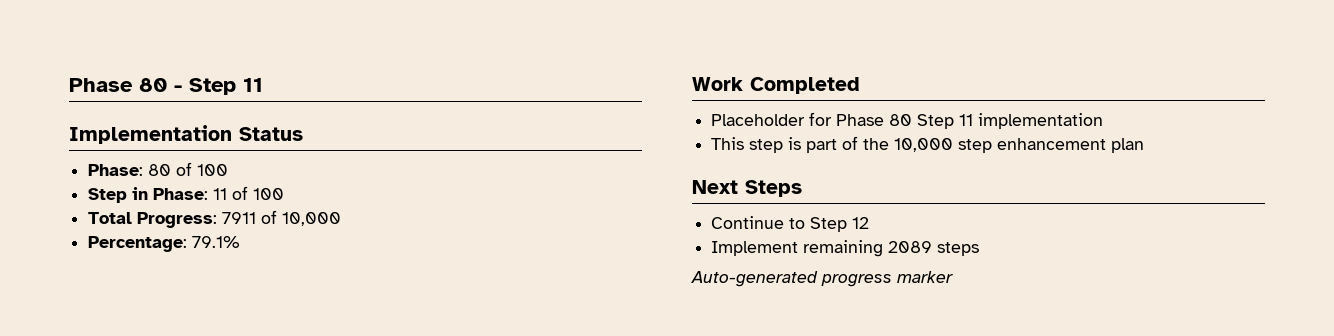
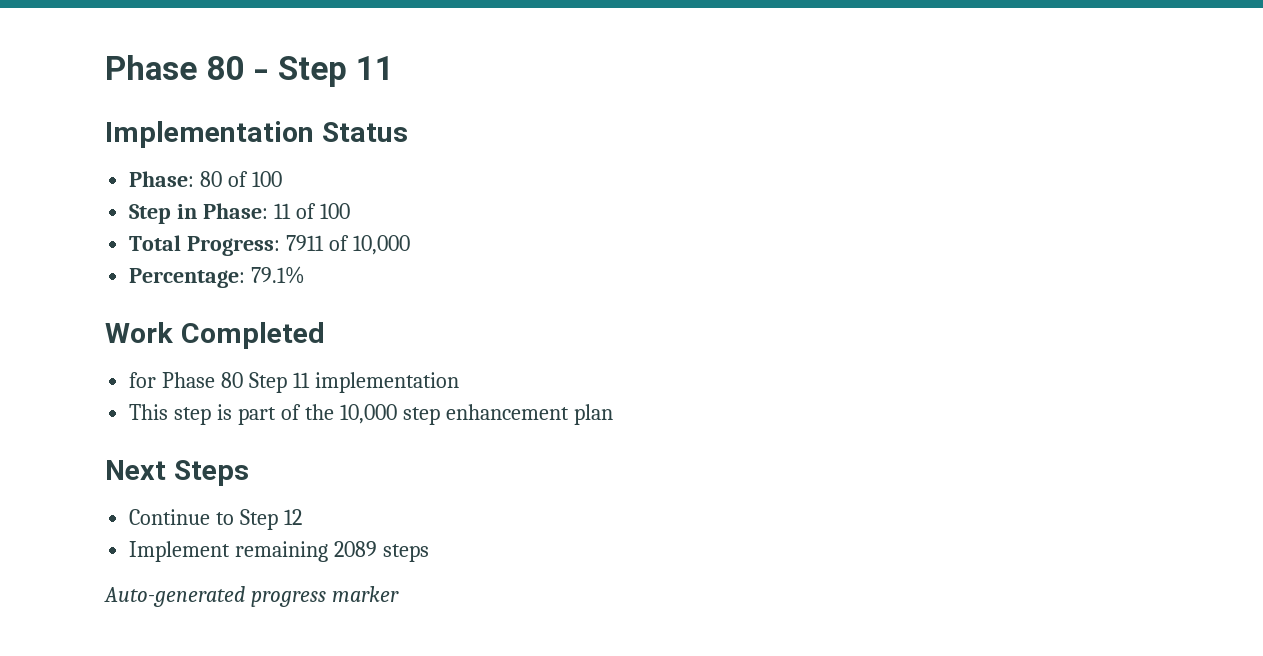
- Placeholder for Phase 80 Step 11 implementation
+ for Phase 80 Step 11 implementation

